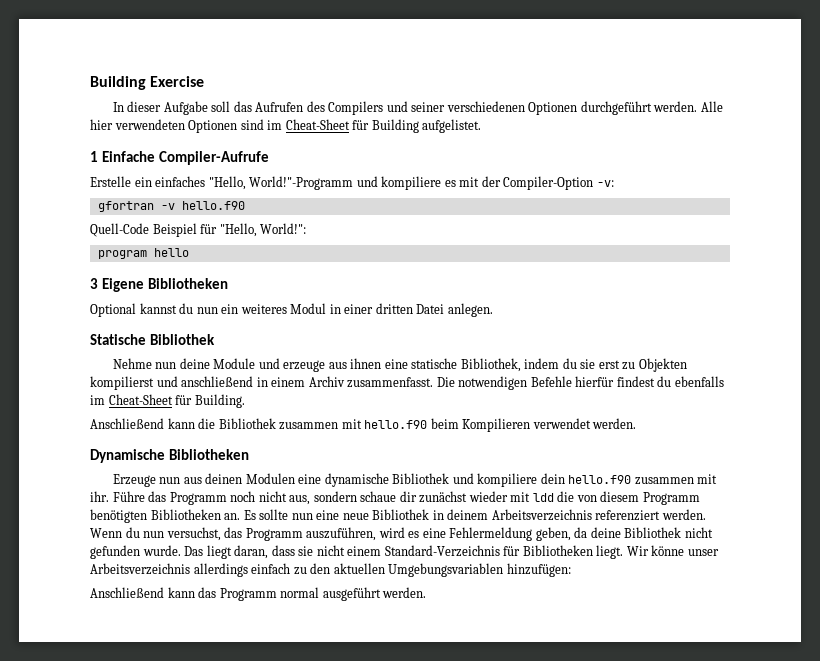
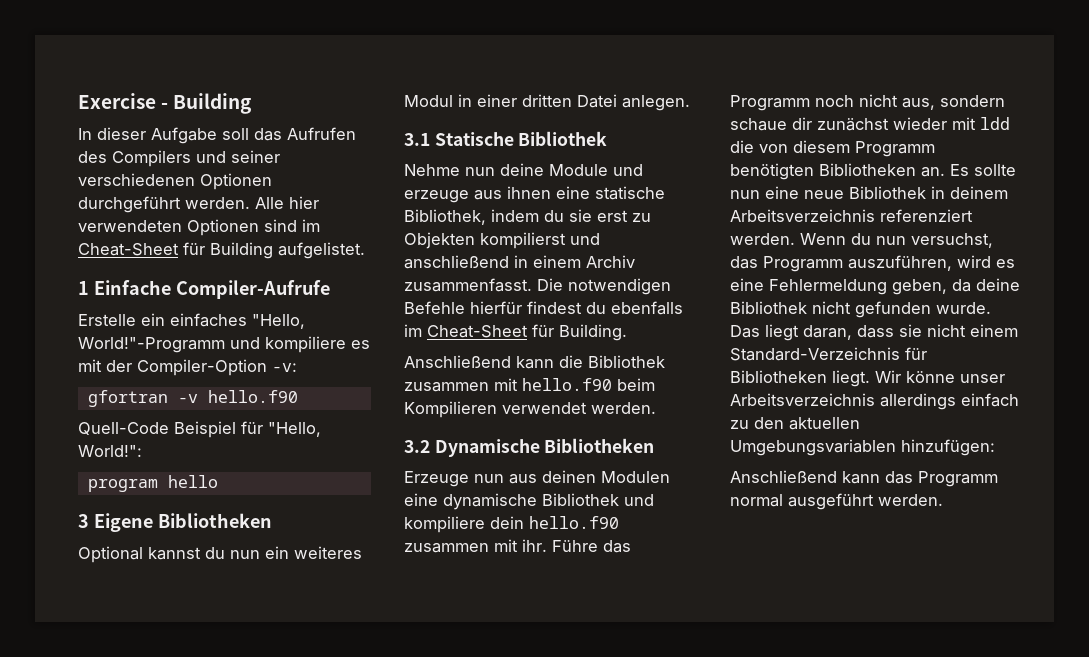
- Building Exercise
+ Exercise - Building
- Statische Bibliothek
+ 3.1 Statische Bibliothek
- Dynamische Bibliotheken
+ 3.2 Dynamische Bibliotheken

